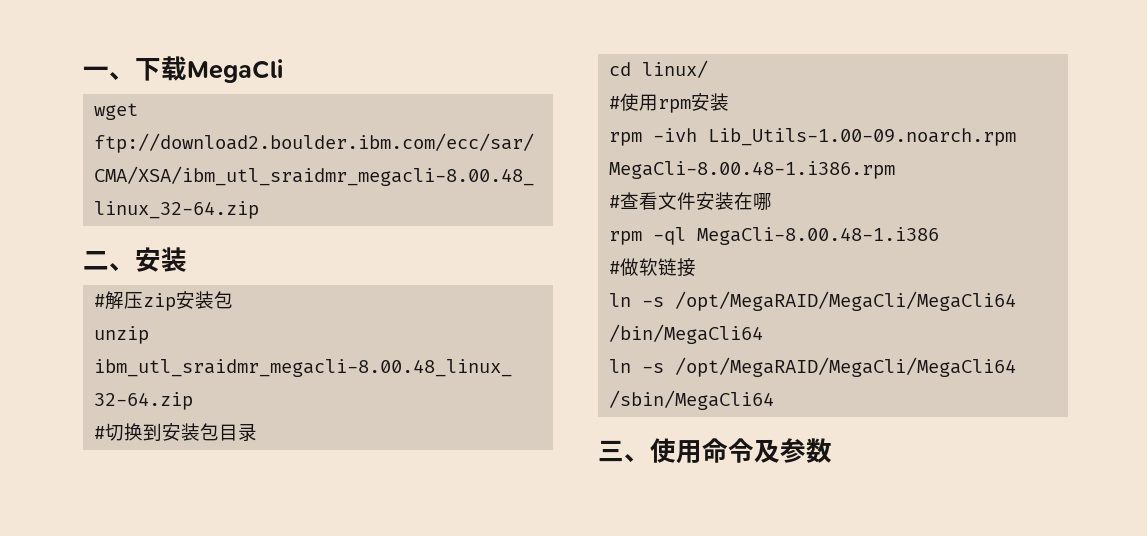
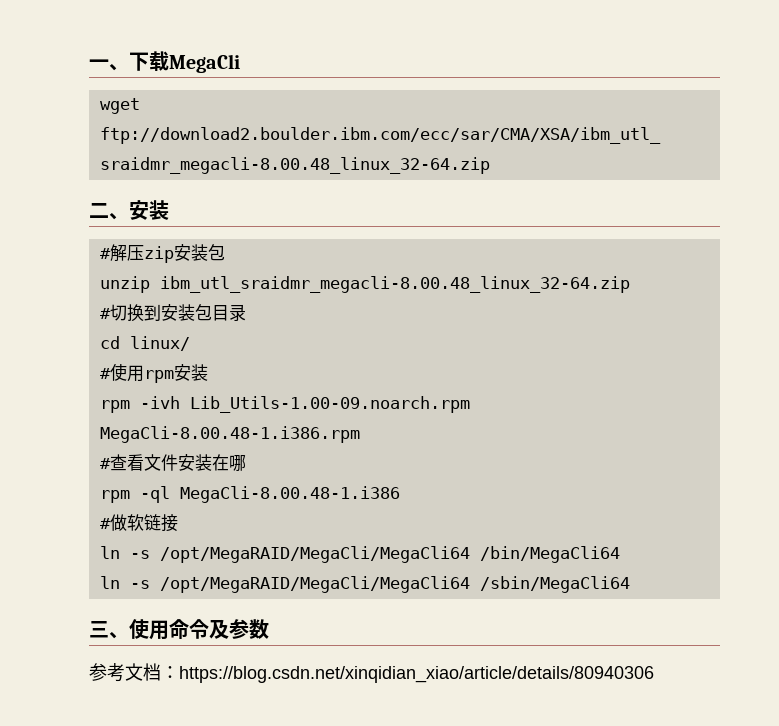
+ 参考文档：https://blog.csdn.net/xinqidian_xiao/article/details/80940306

